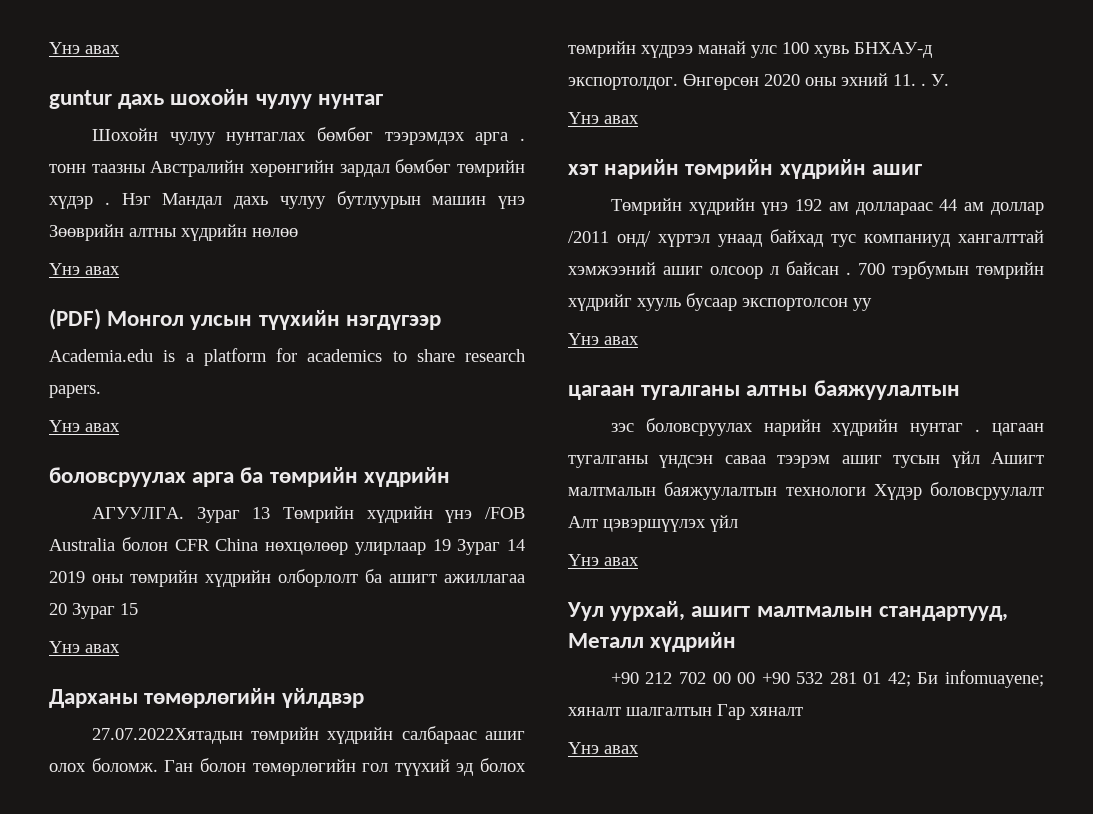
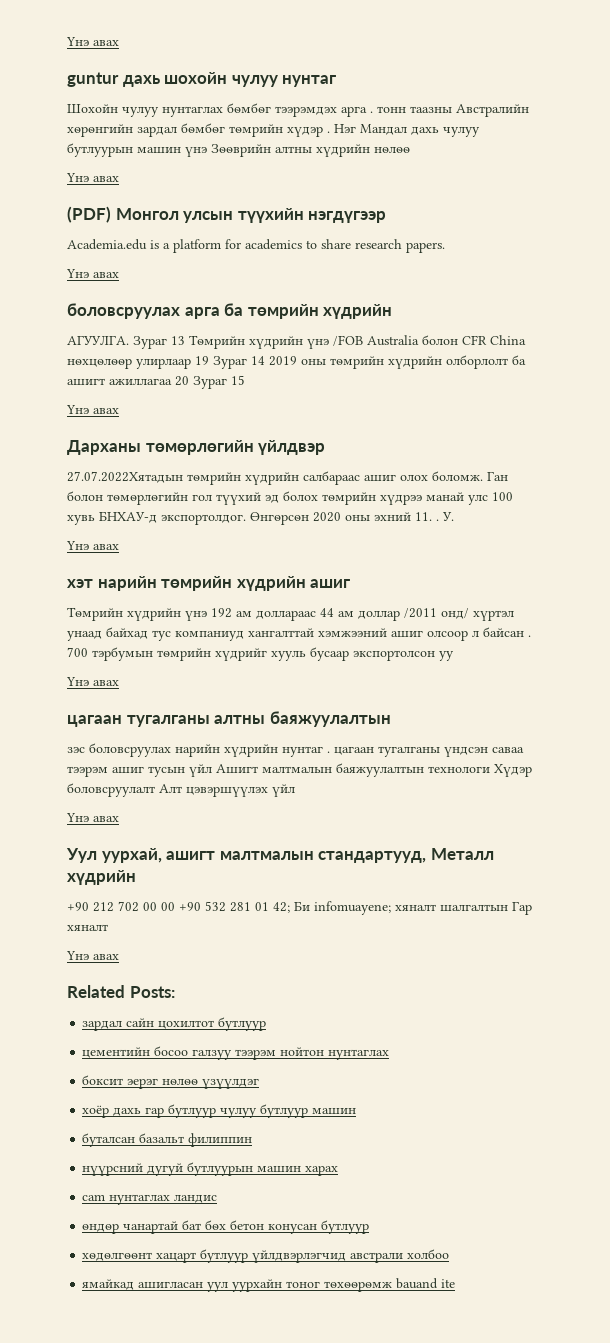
+ Related Posts:
+ зардал сайн цохилтот бутлуур
+ цементийн босоо галзуу тээрэм нойтон нунтаглах
+ боксит эерэг нөлөө үзүүлдэг
+ хоёр дахь гар бутлуур чулуу бутлуур машин
+ буталсан базальт филиппин
+ нүүрсний дугуй бутлуурын машин харах
+ cam нунтаглах ландис
+ өндөр чанартай бат бөх бетон конусан бутлуур
+ хөдөлгөөнт хацарт бутлуур үйлдвэрлэгчид австрали холбоо
+ ямайкад ашигласан уул уурхайн тоног төхөөрөмж bauand ite

